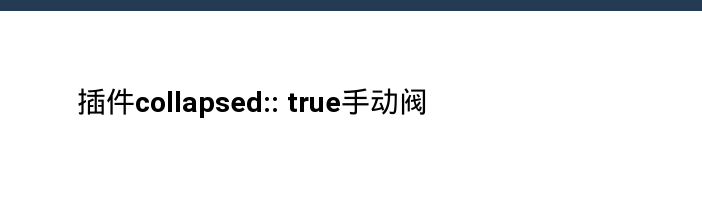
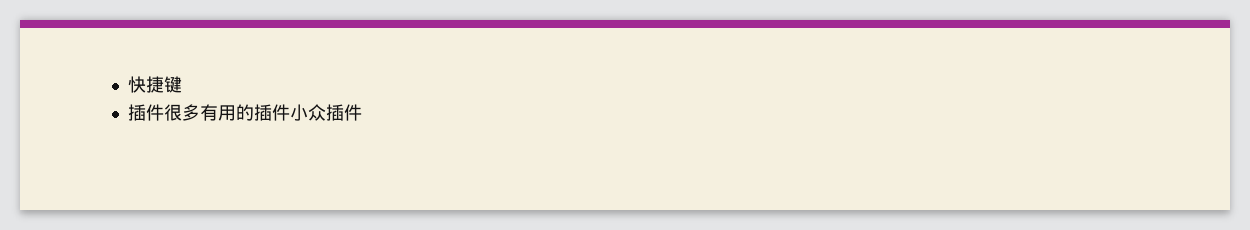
- 插件collapsed:: true手动阀
+ 快捷键
+ 插件很多有用的插件小众插件

